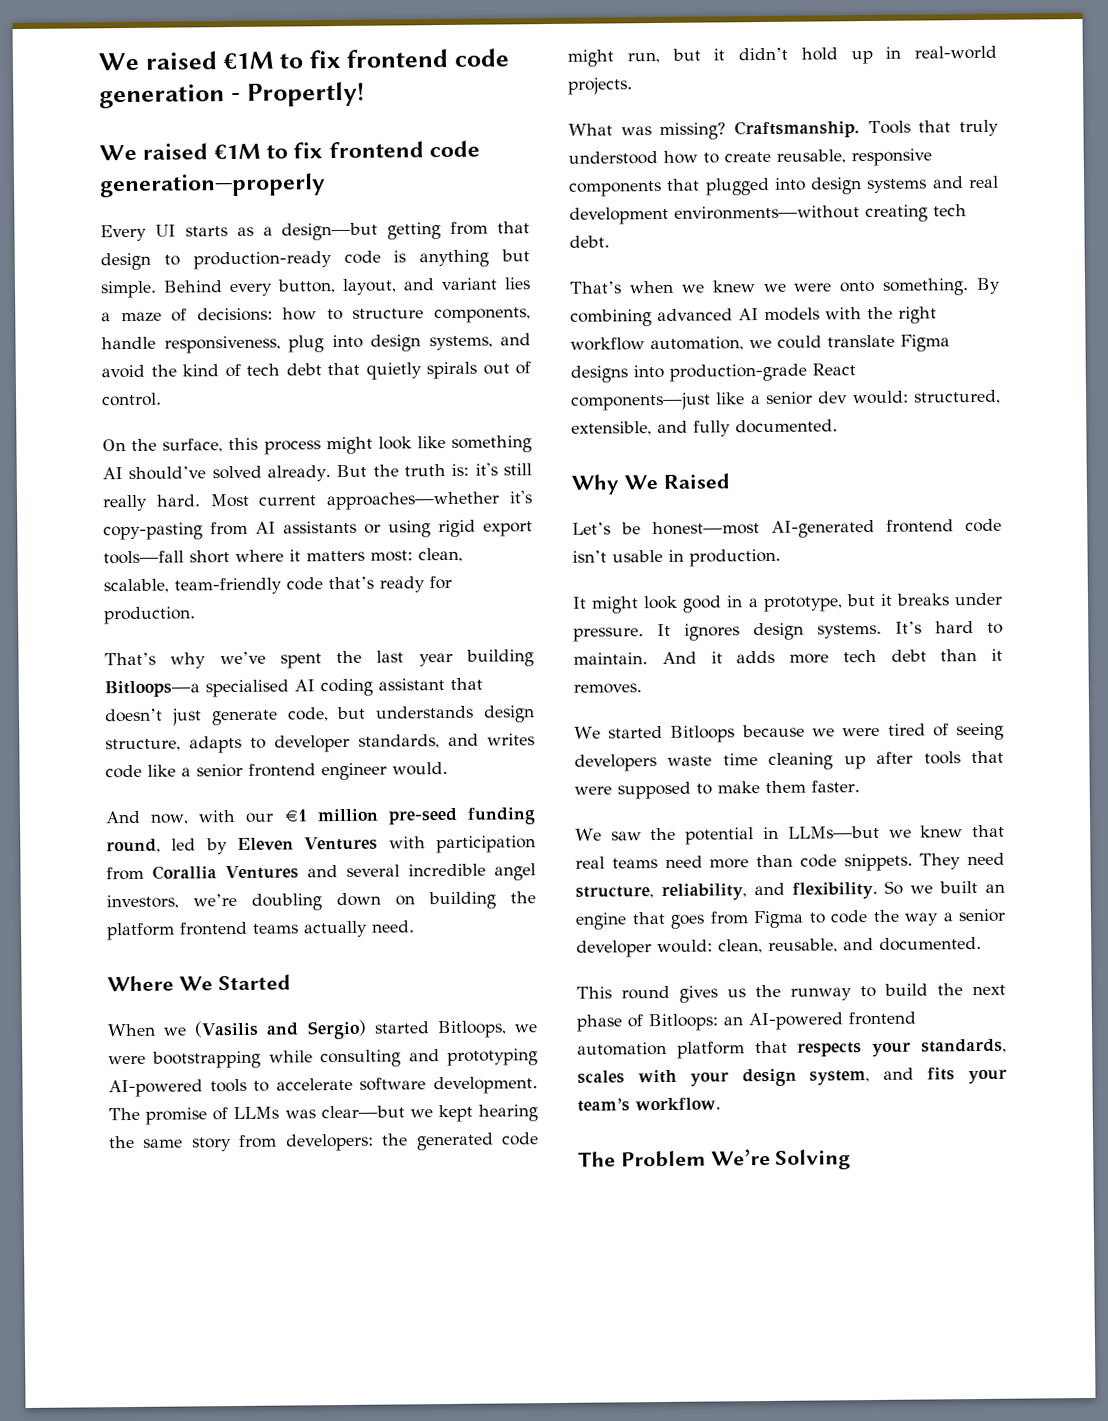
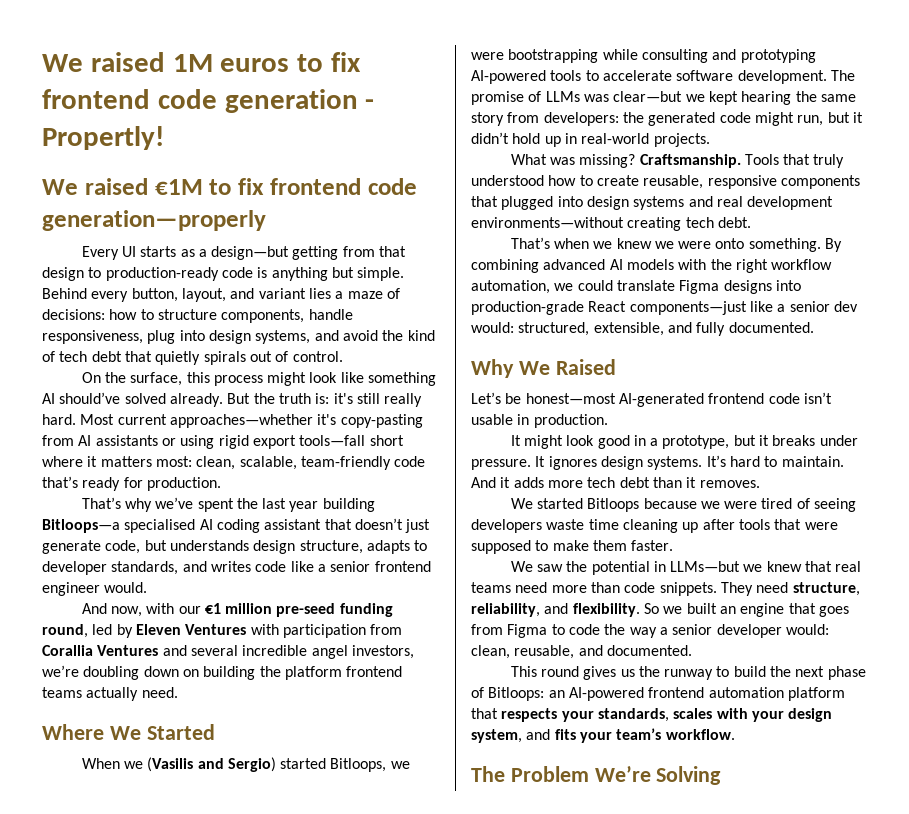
- We raised €1M to fix frontend code generation - Propertly!
+ We raised 1M euros to fix frontend code generation - Propertly!

